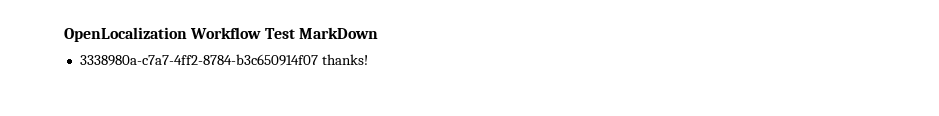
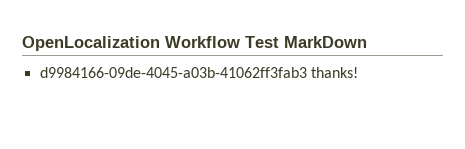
- 3338980a-c7a7-4ff2-8784-b3c650914f07 thanks!
+ d9984166-09de-4045-a03b-41062ff3fab3 thanks!

